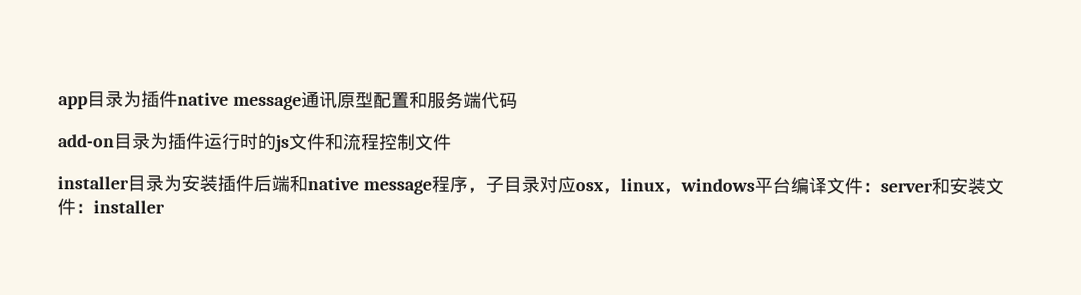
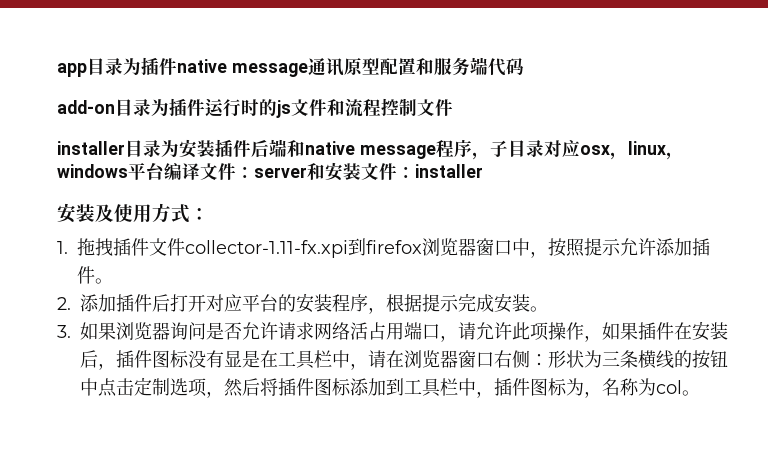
+ 安装及使用方式：
+ 1.拖拽插件文件collector-1.11-fx.xpi到firefox浏览器窗口中，按照提示允许添加插件。
+ 2.添加插件后打开对应平台的安装程序，根据提示完成安装。
+ 3.如果浏览器询问是否允许请求网络活占用端口，请允许此项操作，如果插件在安装后，插件图标没有显是在工具栏中，请在浏览器窗口右侧：形状为三条横线的按钮中点击定制选项，然后将插件图标添加到工具栏中，插件图标为，名称为col。

